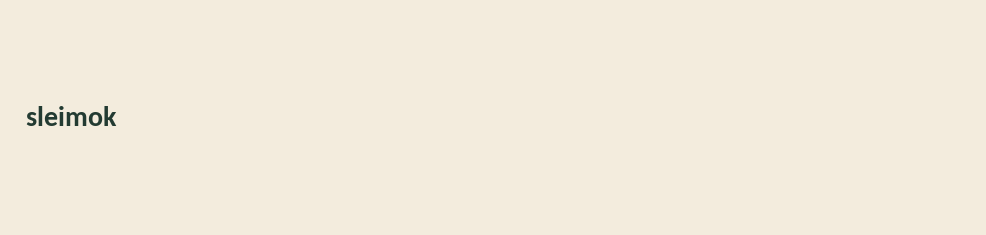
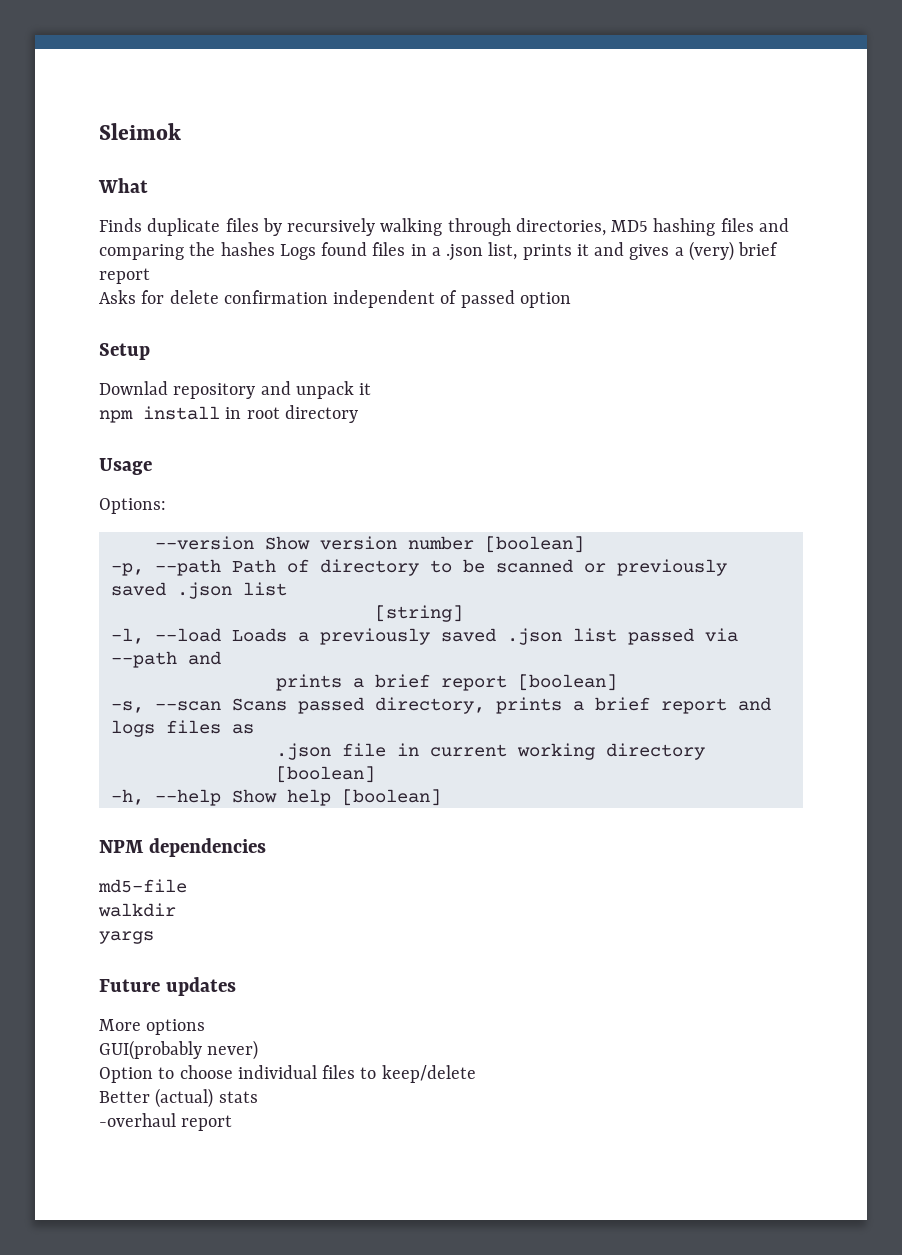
- sleimok
+ Sleimok
+ What
+ Finds duplicate files by recursively walking through directories, MD5 hashing files and comparing the hashes Logs found files in a .json list, prints it and gives a (very) brief report
+ Asks for delete confirmation independent of passed option
+ Setup
+ Downlad repository and unpack it
+ npm install in root directory
+ Usage
+ Options:
+ --version Show version number [boolean]
+ -p, --path Path of directory to be scanned or previously saved .json list
+ [string]
+ -l, --load Loads a previously saved .json list passed via --path and
+ prints a brief report [boolean]
+ -s, --scan Scans passed directory, prints a brief report and logs files as
+ .json file in current working directory [boolean]
+ -h, --help Show help [boolean]
+ NPM dependencies
+ md5-file
+ walkdir
+ yargs
+ Future updates
+ More options
+ GUI(probably never)
+ Option to choose individual files to keep/delete
+ Better (actual) stats
+ -overhaul report

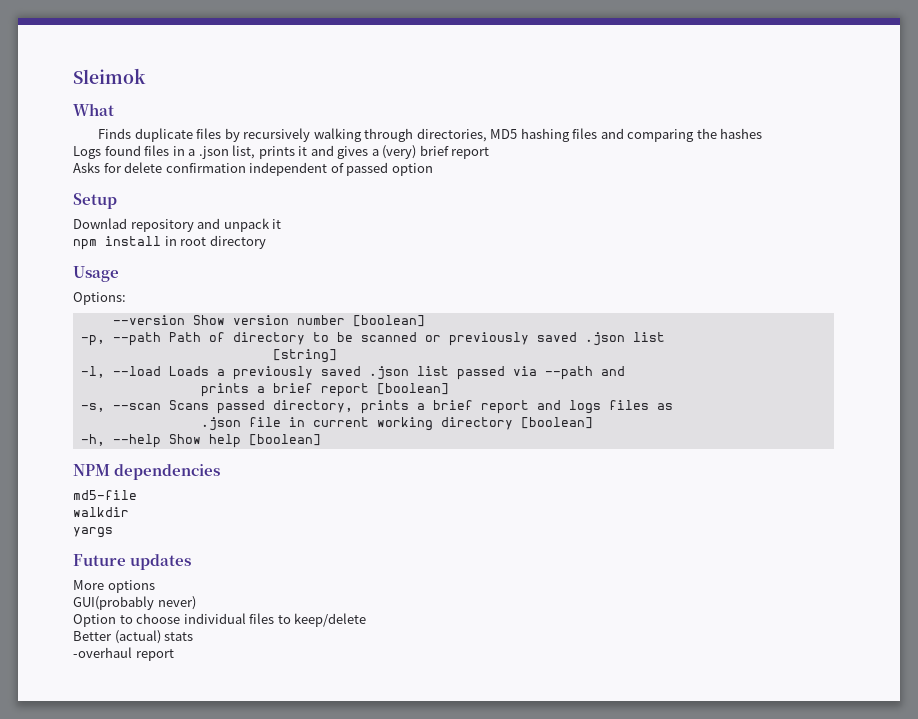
- Finds duplicate files by recursively walking through directories, MD5 hashing files and comparing the hashes Logs found files in a .json list, prints it and gives a (very) brief report
+ Finds duplicate files by recursively walking through directories, MD5 hashing files and comparing the hashes
+ Logs found files in a .json list, prints it and gives a (very) brief report

